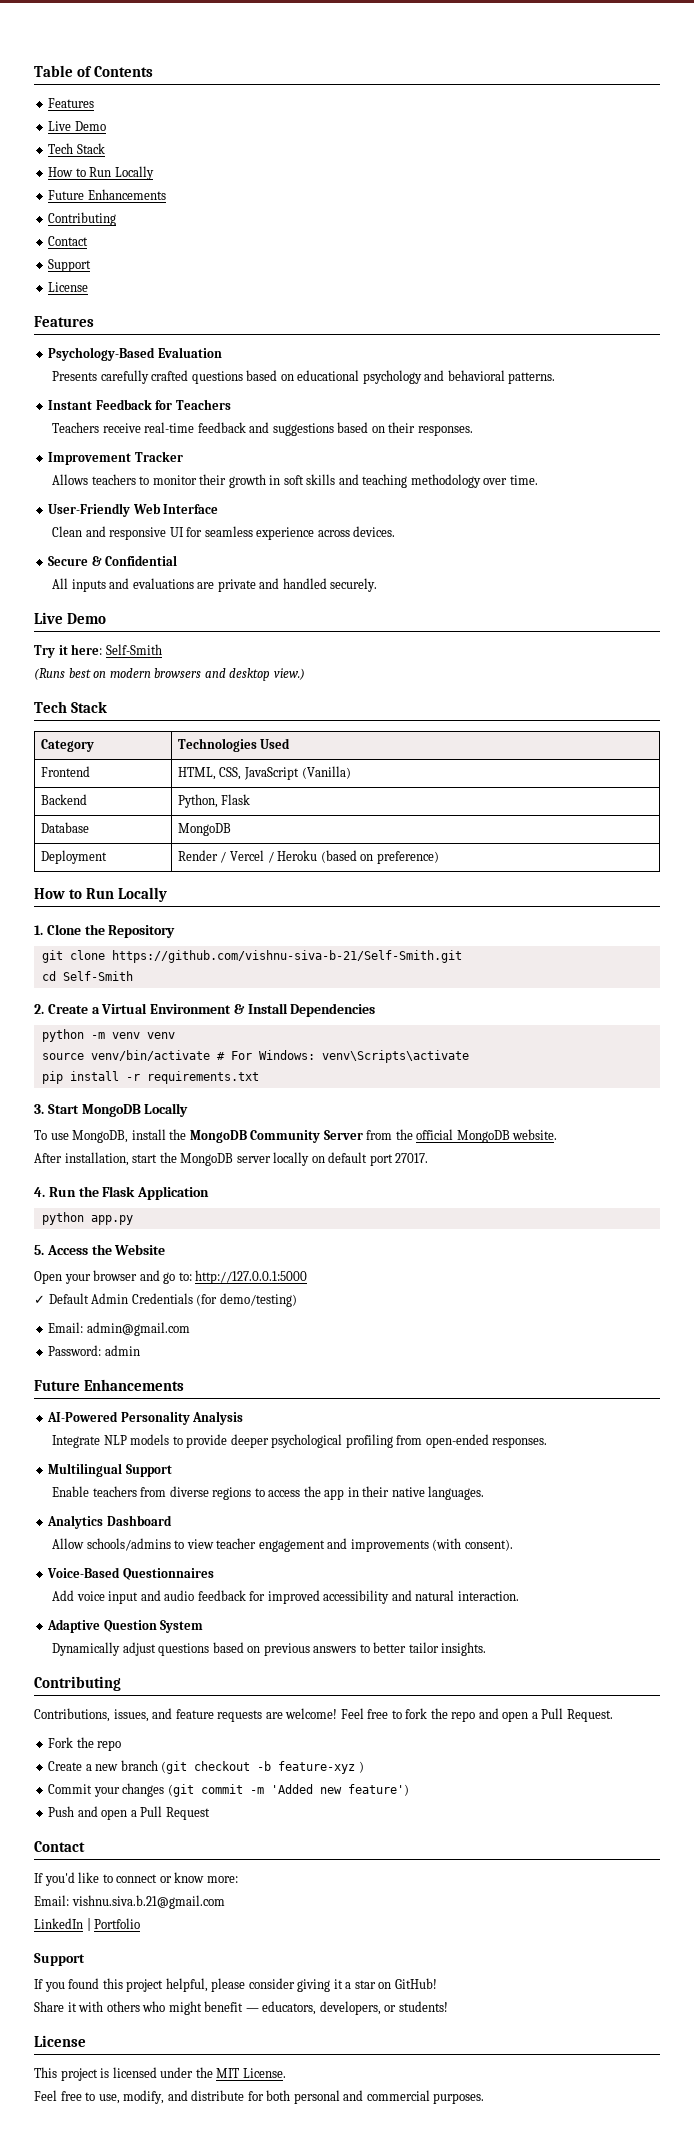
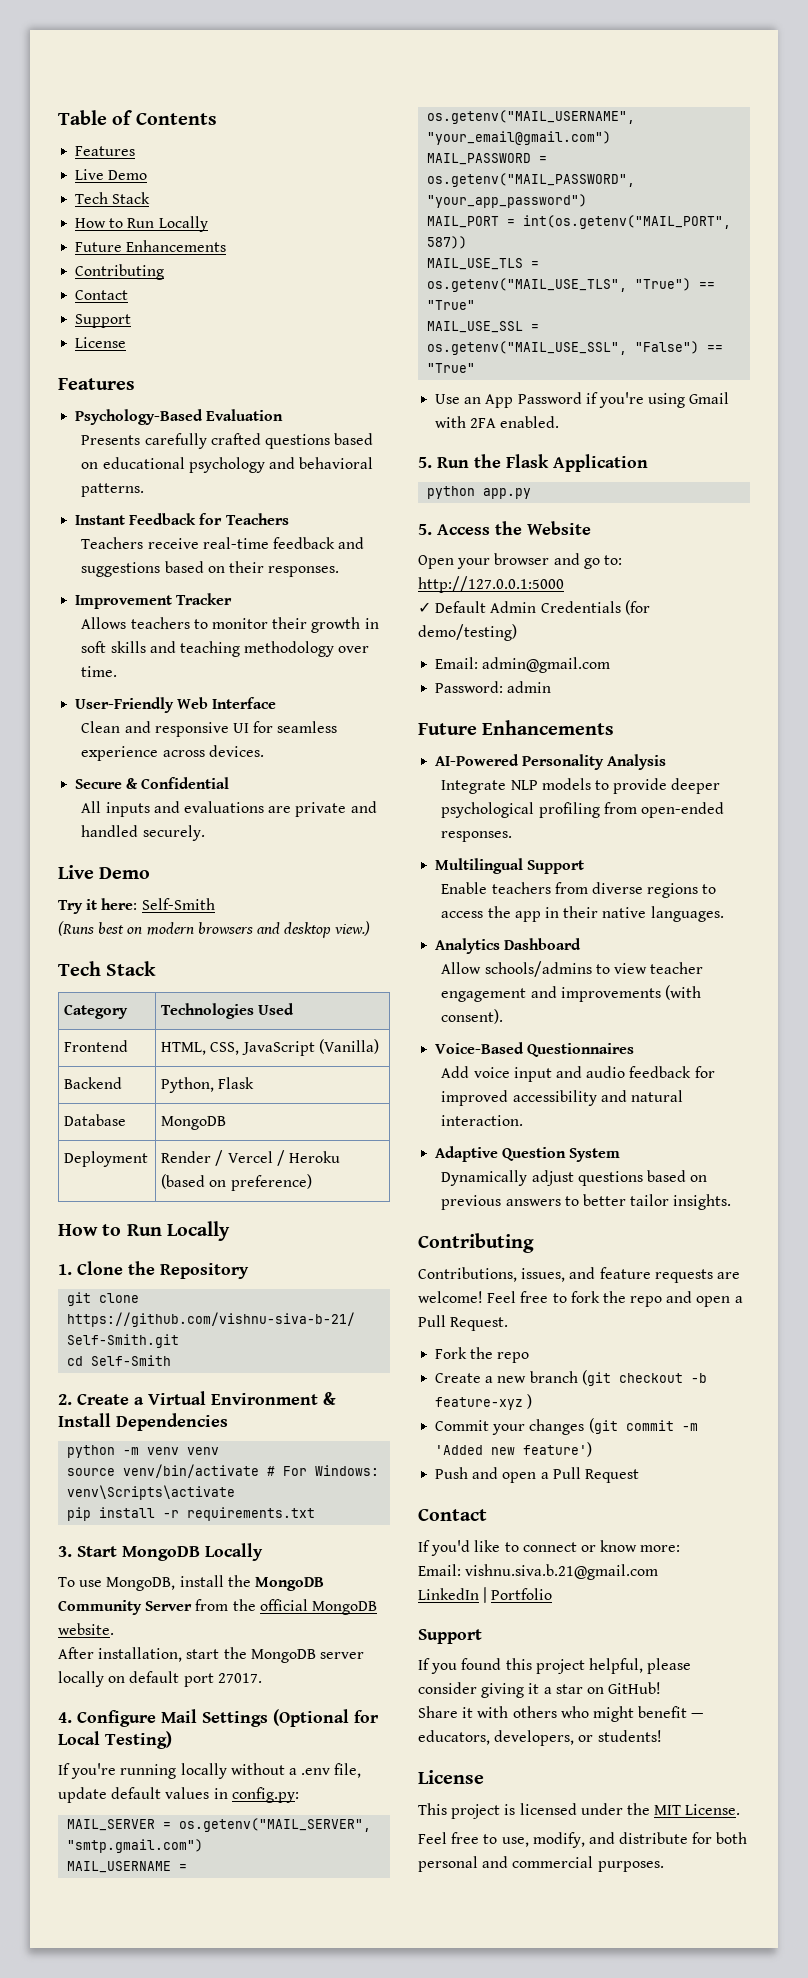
- 4. Run the Flask Application
+ 4. Configure Mail Settings (Optional for Local Testing)
+ If you're running locally without a .env file, update default values in config.py:
+ MAIL_SERVER = os.getenv("MAIL_SERVER", "smtp.gmail.com")
+ MAIL_USERNAME = os.getenv("MAIL_USERNAME", "your_email@gmail.com")
+ MAIL_PASSWORD = os.getenv("MAIL_PASSWORD", "your_app_password")
+ MAIL_PORT = int(os.getenv("MAIL_PORT", 587))
+ MAIL_USE_TLS = os.getenv("MAIL_USE_TLS", "True") == "True"
+ MAIL_USE_SSL = os.getenv("MAIL_USE_SSL", "False") == "True"
+ Use an App Password if you're using Gmail with 2FA enabled.
+ 5. Run the Flask Application

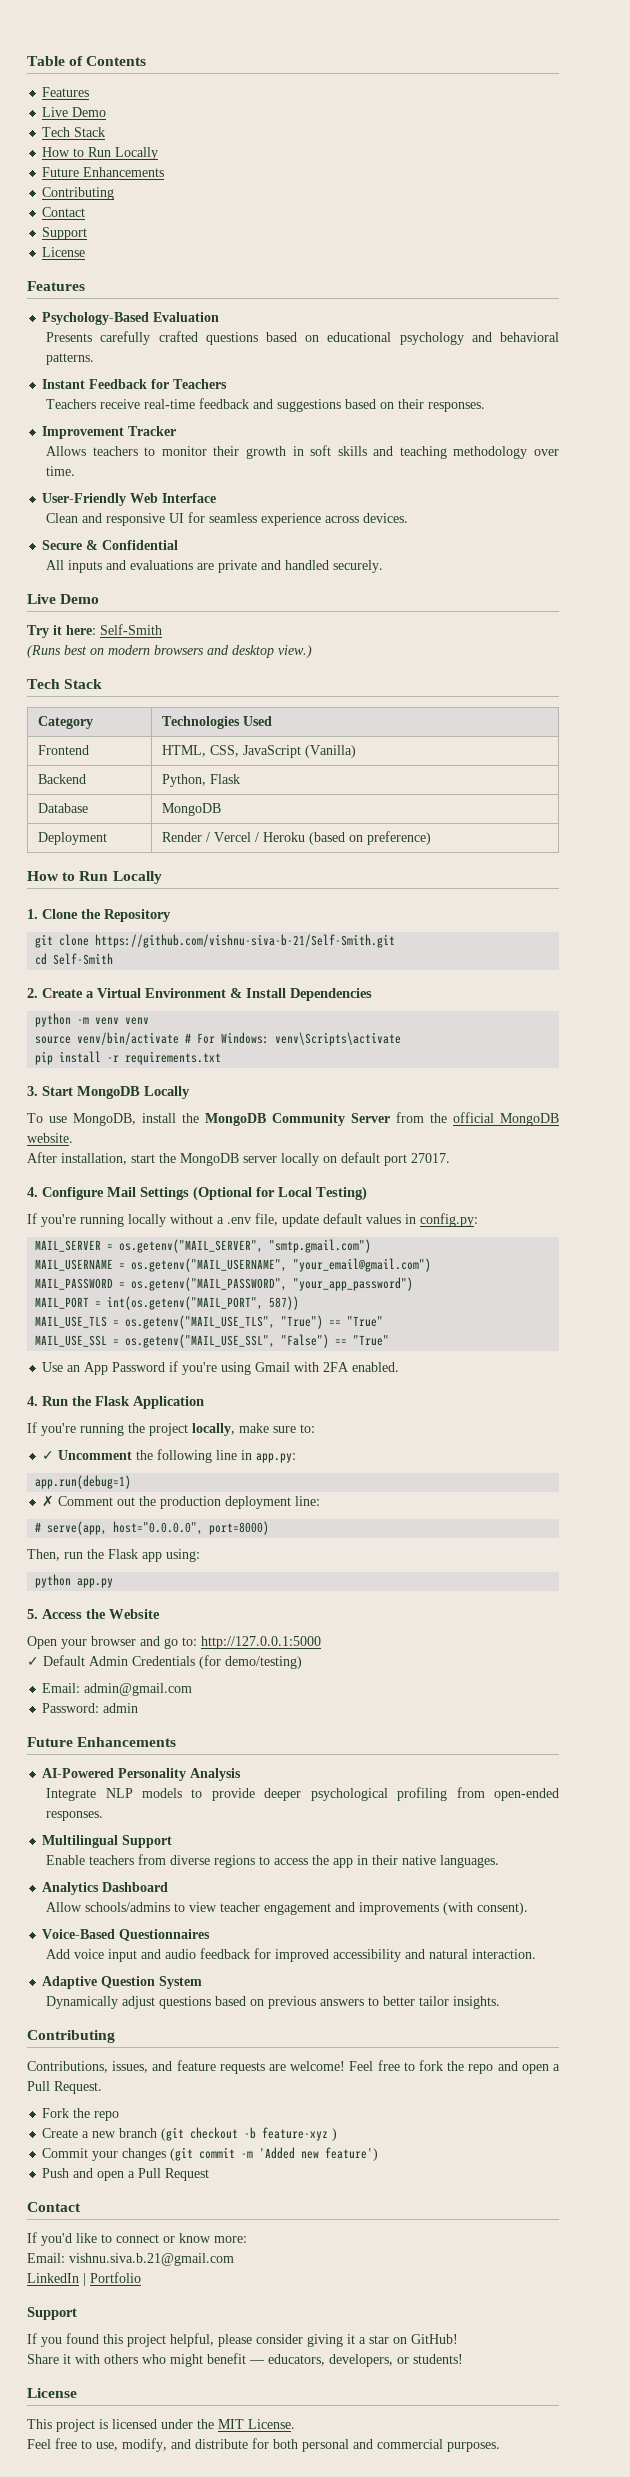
- 5. Run the Flask Application
+ 4. Run the Flask Application
+ If you're running the project locally, make sure to:
+ ✓ Uncomment the following line in app.py:
+ app.run(debug=1)
+ ✗ Comment out the production deployment line:
+ # serve(app, host="0.0.0.0", port=8000)
+ Then, run the Flask app using:

